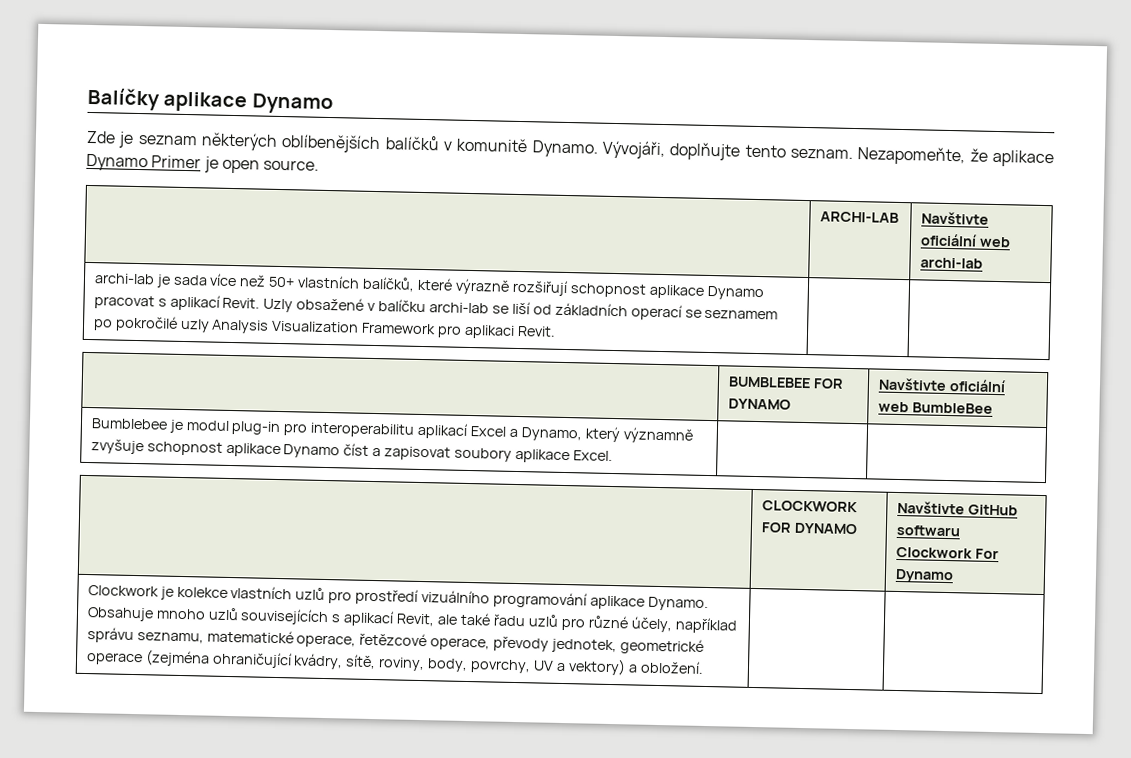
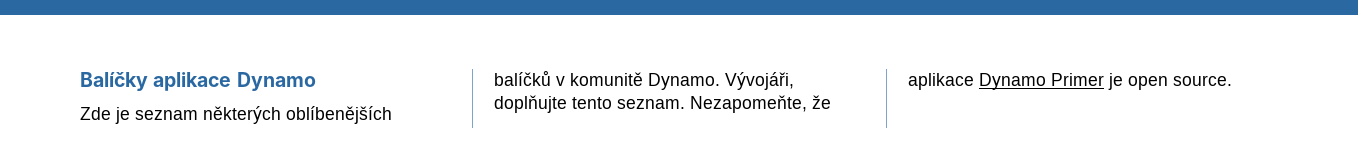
- | ARCHI-LAB | Navštivte oficiální web archi-lab
- archi-lab je sada více než 50+ vlastních balíčků, které výrazně rozšiřují schopnost aplikace Dynamo pracovat s aplikací Revit. Uzly obsažené v balíčku archi-lab se liší od základních operací se seznamem po pokročilé uzly Analysis Visualization Framework pro aplikaci Revit. | |
- | BUMBLEBEE FOR DYNAMO | Navštivte oficiální web BumbleBee
- Bumblebee je modul plug-in pro interoperabilitu aplikací Excel a Dynamo, který významně zvyšuje schopnost aplikace Dynamo číst a zapisovat soubory aplikace Excel. | |
- | CLOCKWORK FOR DYNAMO | Navštivte GitHub softwaru Clockwork For Dynamo
- Clockwork je kolekce vlastních uzlů pro prostředí vizuálního programování aplikace Dynamo. Obsahuje mnoho uzlů souvisejících s aplikací Revit, ale také řadu uzlů pro různé účely, například správu seznamu, matematické operace, řetězcové operace, převody jednotek, geometrické operace (zejména ohraničující kvádry, sítě, roviny, body, povrchy, UV a vektory) a obložení.

